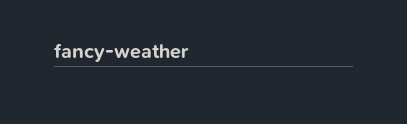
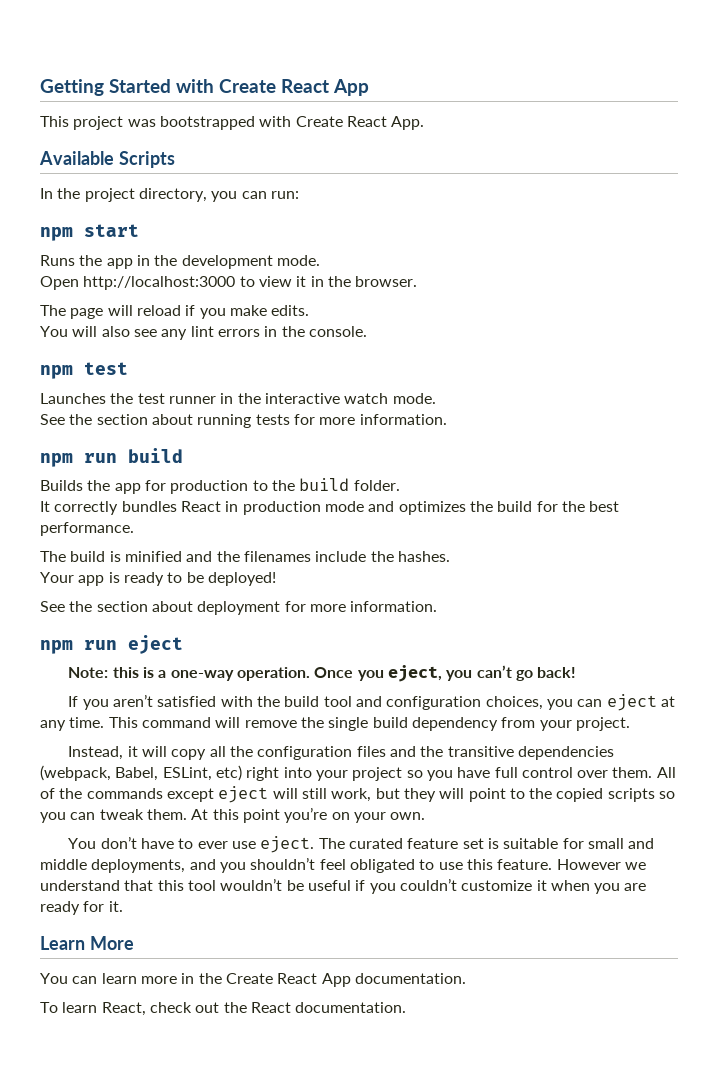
- fancy-weather
+ Getting Started with Create React App
+ This project was bootstrapped with Create React App.
+ Available Scripts
+ In the project directory, you can run:
+ npm start
+ Runs the app in the development mode.
+ Open http://localhost:3000 to view it in the browser.
+ The page will reload if you make edits.
+ You will also see any lint errors in the console.
+ npm test
+ Launches the test runner in the interactive watch mode.
+ See the section about running tests for more information.
+ npm run build
+ Builds the app for production to the build folder.
+ It correctly bundles React in production mode and optimizes the build for the best performance.
+ The build is minified and the filenames include the hashes.
+ Your app is ready to be deployed!
+ See the section about deployment for more information.
+ npm run eject
+ Note: this is a one-way operation. Once you eject, you can’t go back!
+ If you aren’t satisfied with the build tool and configuration choices, you can eject at any time. This command will remove the single build dependency from your project.
+ Instead, it will copy all the configuration files and the transitive dependencies (webpack, Babel, ESLint, etc) right into your project so you have full control over them. All of the commands except eject will still work, but they will point to the copied scripts so you can tweak them. At this point you’re on your own.
+ You don’t have to ever use eject. The curated feature set is suitable for small and middle deployments, and you shouldn’t feel obligated to use this feature. However we understand that this tool wouldn’t be useful if you couldn’t customize it when you are ready for it.
+ Learn More
+ You can learn more in the Create React App documentation.
+ To learn React, check out the React documentation.

